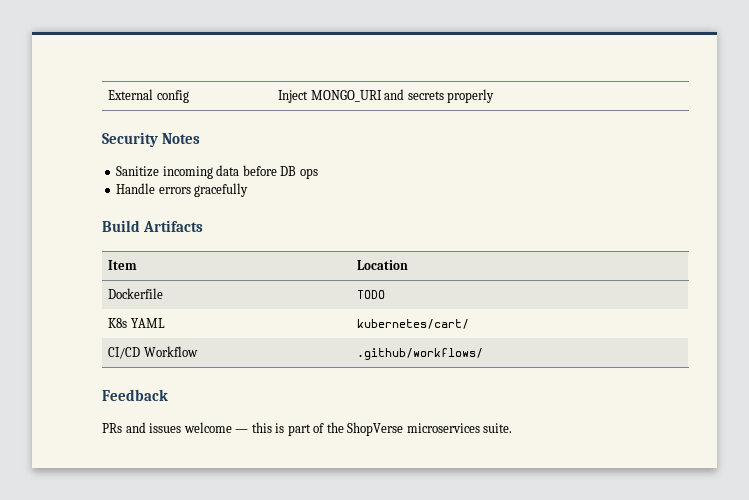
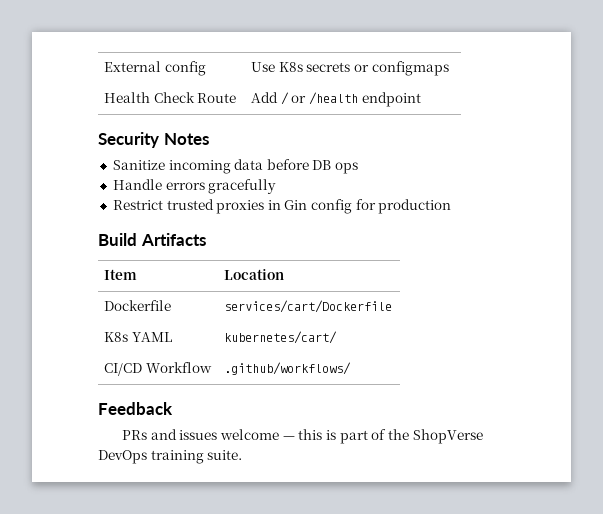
- External config | Inject MONGO_URI and secrets properly
+ External config | Use K8s secrets or configmaps
+ Health Check Route | Add / or /health endpoint
+ Restrict trusted proxies in Gin config for production
- Dockerfile | TODO
+ Dockerfile | services/cart/Dockerfile
- PRs and issues welcome — this is part of the ShopVerse microservices suite.
+ PRs and issues welcome — this is part of the ShopVerse DevOps training suite.

